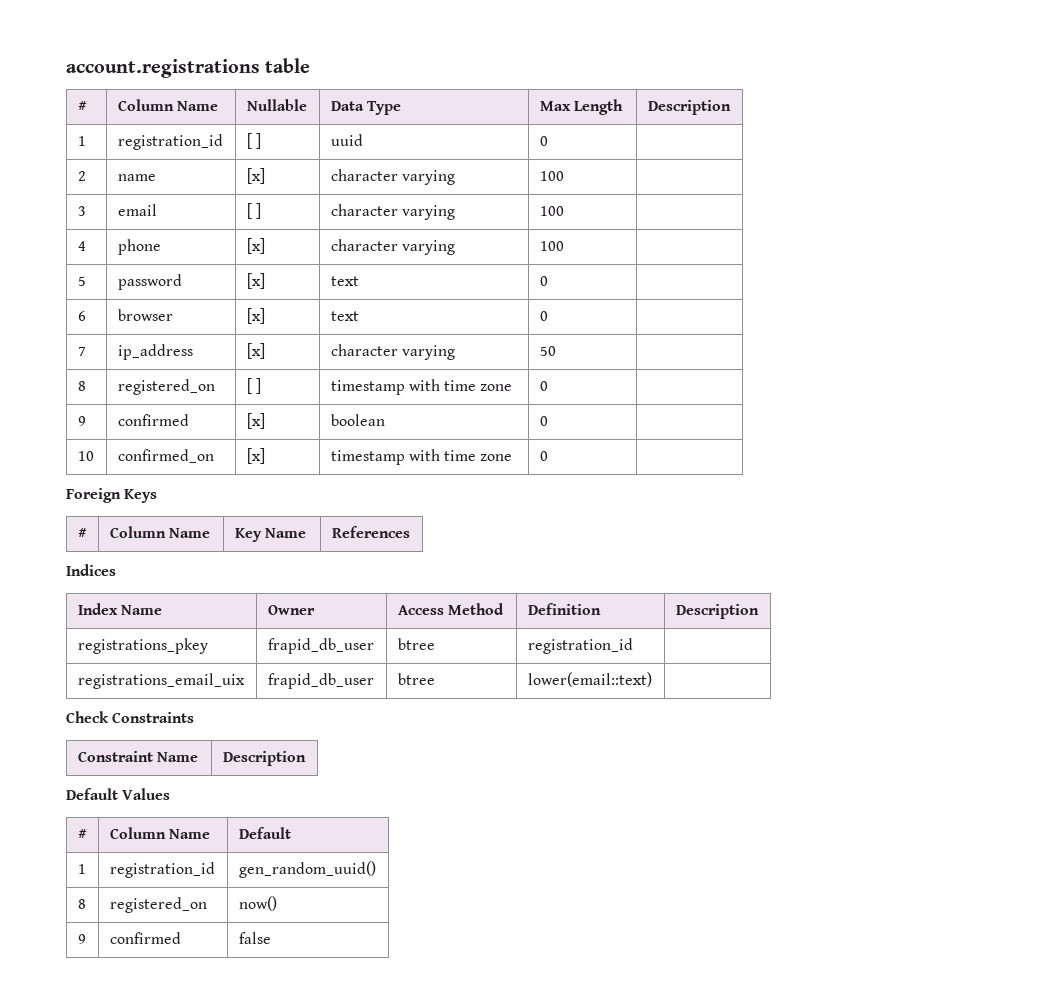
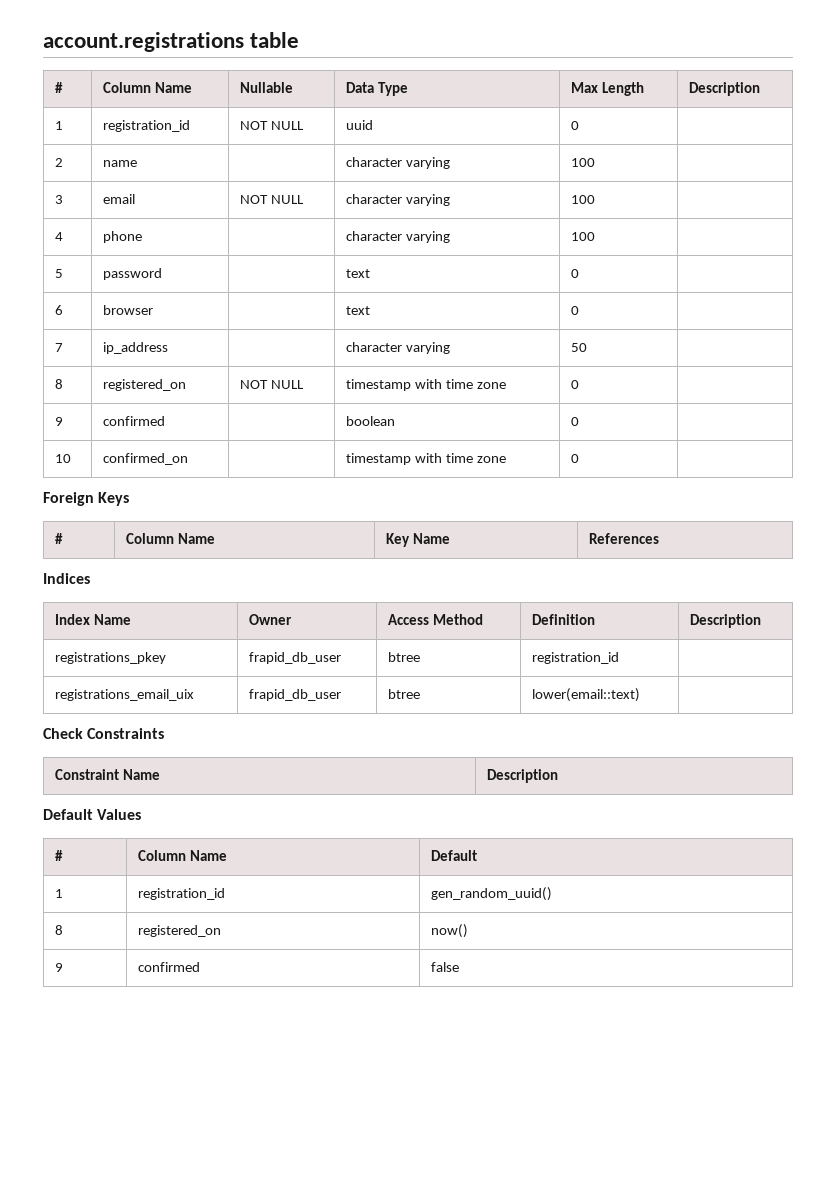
- 1 | registration_id | [ ] | uuid | 0 |
+ 1 | registration_id | NOT NULL | uuid | 0 |
- 2 | name | [x] | character varying | 100 |
+ 2 | name | | character varying | 100 |
- 3 | email | [ ] | character varying | 100 |
+ 3 | email | NOT NULL | character varying | 100 |
- 4 | phone | [x] | character varying | 100 |
+ 4 | phone | | character varying | 100 |
- 5 | password | [x] | text | 0 |
+ 5 | password | | text | 0 |
- 6 | browser | [x] | text | 0 |
+ 6 | browser | | text | 0 |
- 7 | ip_address | [x] | character varying | 50 |
+ 7 | ip_address | | character varying | 50 |
- 8 | registered_on | [ ] | timestamp with time zone | 0 |
+ 8 | registered_on | NOT NULL | timestamp with time zone | 0 |
- 9 | confirmed | [x] | boolean | 0 |
+ 9 | confirmed | | boolean | 0 |
- 10 | confirmed_on | [x] | timestamp with time zone | 0 |
+ 10 | confirmed_on | | timestamp with time zone | 0 |

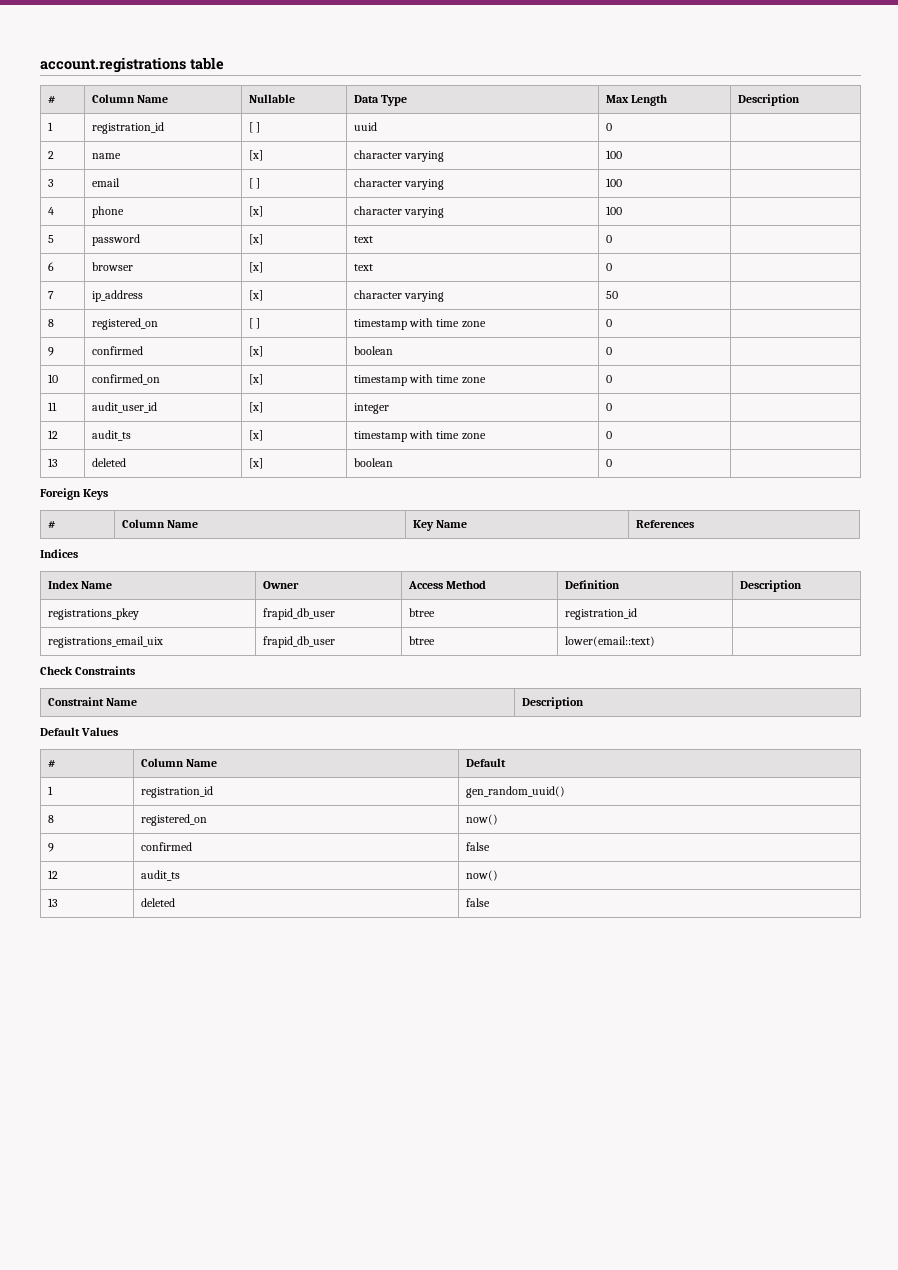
- 1 | registration_id | NOT NULL | uuid | 0 |
+ 1 | registration_id | [ ] | uuid | 0 |
- 2 | name | | character varying | 100 |
+ 2 | name | [x] | character varying | 100 |
- 3 | email | NOT NULL | character varying | 100 |
+ 3 | email | [ ] | character varying | 100 |
- 4 | phone | | character varying | 100 |
+ 4 | phone | [x] | character varying | 100 |
- 5 | password | | text | 0 |
+ 5 | password | [x] | text | 0 |
- 6 | browser | | text | 0 |
+ 6 | browser | [x] | text | 0 |
- 7 | ip_address | | character varying | 50 |
+ 7 | ip_address | [x] | character varying | 50 |
- 8 | registered_on | NOT NULL | timestamp with time zone | 0 |
+ 8 | registered_on | [ ] | timestamp with time zone | 0 |
- 9 | confirmed | | boolean | 0 |
+ 9 | confirmed | [x] | boolean | 0 |
- 10 | confirmed_on | | timestamp with time zone | 0 |
+ 10 | confirmed_on | [x] | timestamp with time zone | 0 |
+ 11 | audit_user_id | [x] | integer | 0 |
+ 12 | audit_ts | [x] | timestamp with time zone | 0 |
+ 13 | deleted | [x] | boolean | 0 |
+ 12 | audit_ts | now()
+ 13 | deleted | false

